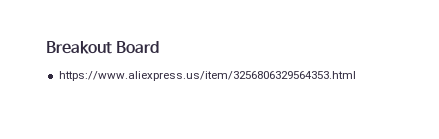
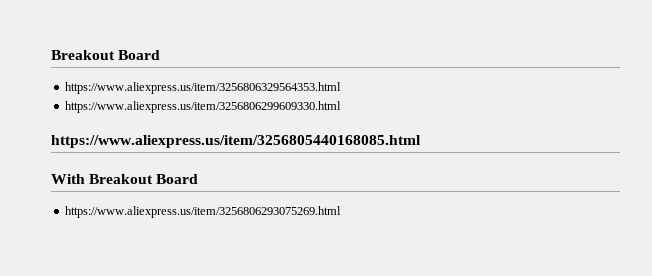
+ https://www.aliexpress.us/item/3256806299609330.html
+ https://www.aliexpress.us/item/3256805440168085.html
+ With Breakout Board
+ https://www.aliexpress.us/item/3256806293075269.html

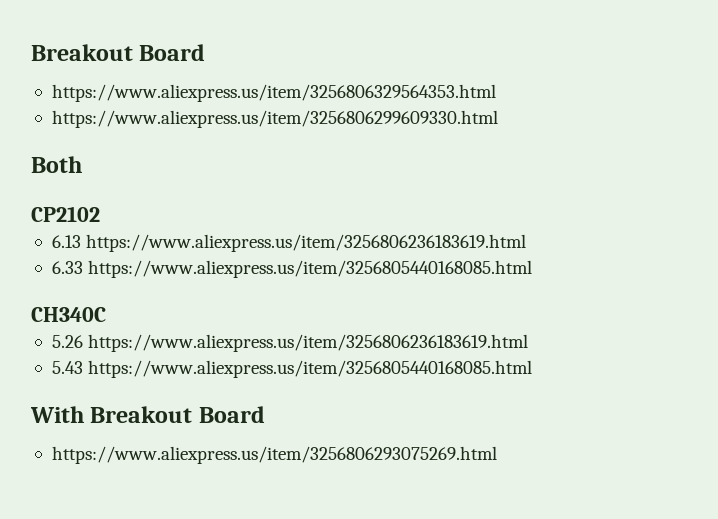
- https://www.aliexpress.us/item/3256805440168085.html
+ Both
+ CP2102
+ 6.13 https://www.aliexpress.us/item/3256806236183619.html
+ 6.33 https://www.aliexpress.us/item/3256805440168085.html
+ CH340C
+ 5.26 https://www.aliexpress.us/item/3256806236183619.html
+ 5.43 https://www.aliexpress.us/item/3256805440168085.html

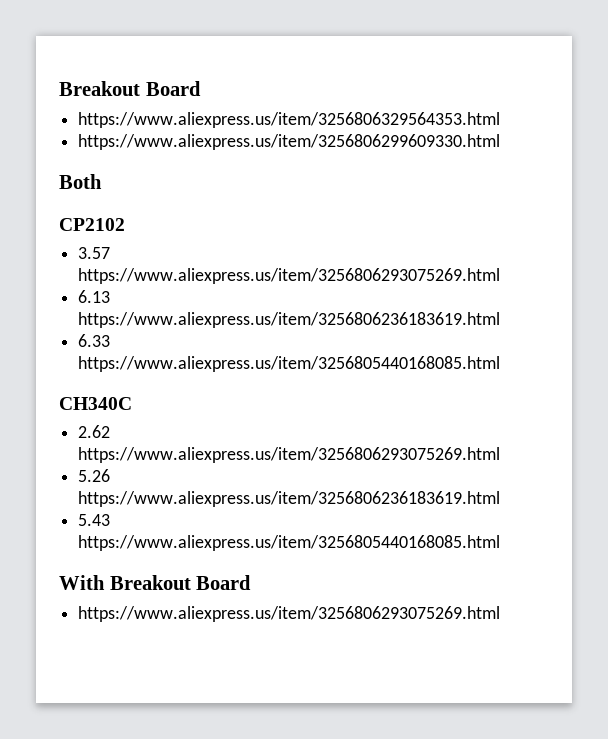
+ 3.57 https://www.aliexpress.us/item/3256806293075269.html
+ 2.62 https://www.aliexpress.us/item/3256806293075269.html

